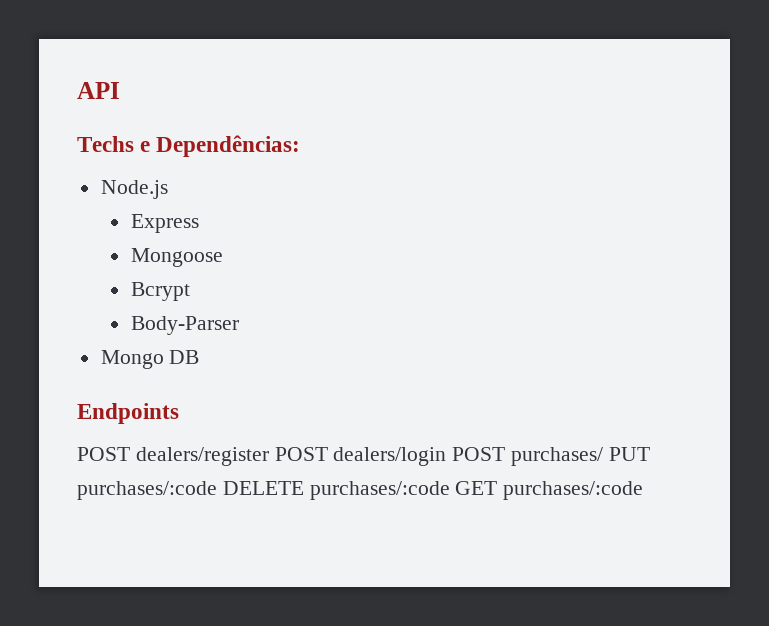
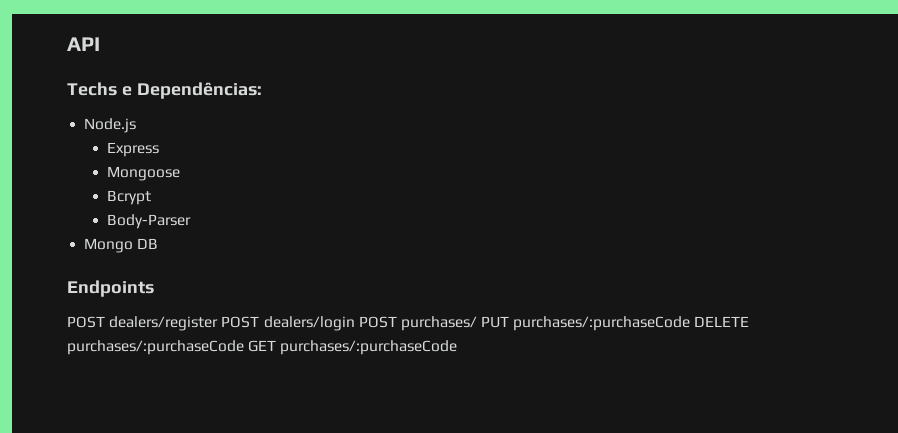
- POST dealers/register POST dealers/login POST purchases/ PUT purchases/:code DELETE purchases/:code GET purchases/:code
+ POST dealers/register POST dealers/login POST purchases/ PUT purchases/:purchaseCode DELETE purchases/:purchaseCode GET purchases/:purchaseCode

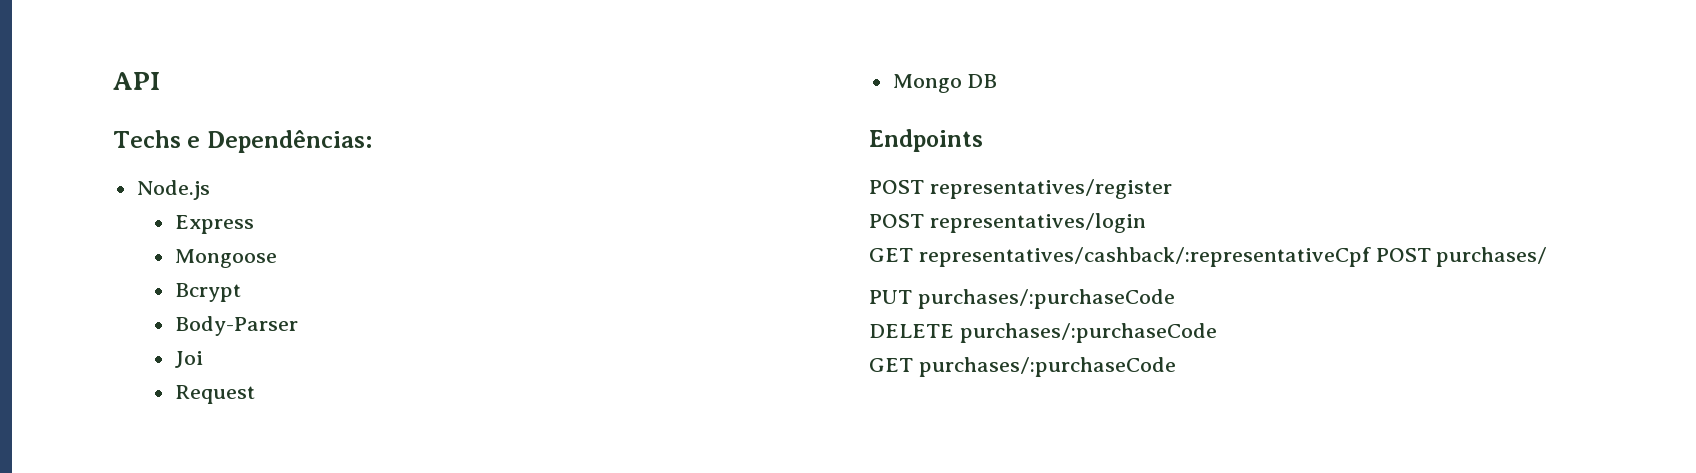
+ Joi
+ Request
- POST dealers/register POST dealers/login POST purchases/ PUT purchases/:purchaseCode DELETE purchases/:purchaseCode GET purchases/:purchaseCode
+ POST representatives/register
+ POST representatives/login
+ GET representatives/cashback/:representativeCpf POST purchases/
+ PUT purchases/:purchaseCode
+ DELETE purchases/:purchaseCode
+ GET purchases/:purchaseCode

